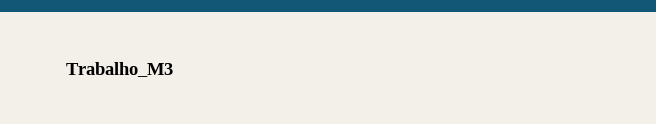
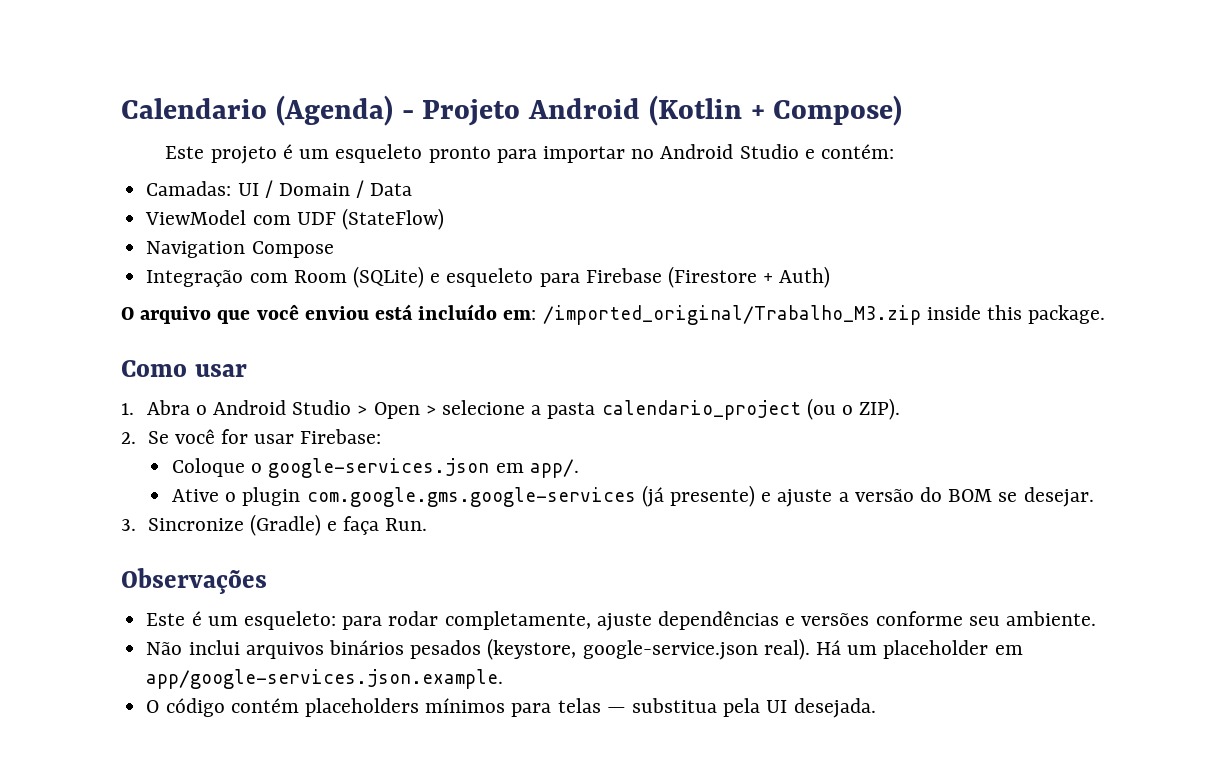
- Trabalho_M3
+ Calendario (Agenda) - Projeto Android (Kotlin + Compose)
+ Este projeto é um esqueleto pronto para importar no Android Studio e contém:
+ Camadas: UI / Domain / Data
+ ViewModel com UDF (StateFlow)
+ Navigation Compose
+ Integração com Room (SQLite) e esqueleto para Firebase (Firestore + Auth)
+ O arquivo que você enviou está incluído em: /imported_original/Trabalho_M3.zip inside this package.
+ Como usar
+ 1. Abra o Android Studio > Open > selecione a pasta calendario_project (ou o ZIP).
+ 2. Se você for usar Firebase:
+ Coloque o google-services.json em app/.
+ Ative o plugin com.google.gms.google-services (já presente) e ajuste a versão do BOM se desejar.
+ 3. Sincronize (Gradle) e faça Run.
+ Observações
+ Este é um esqueleto: para rodar completamente, ajuste dependências e versões conforme seu ambiente.
+ Não inclui arquivos binários pesados (keystore, google-service.json real). Há um placeholder em app/google-services.json.example.
+ O código contém placeholders mínimos para telas — substitua pela UI desejada.

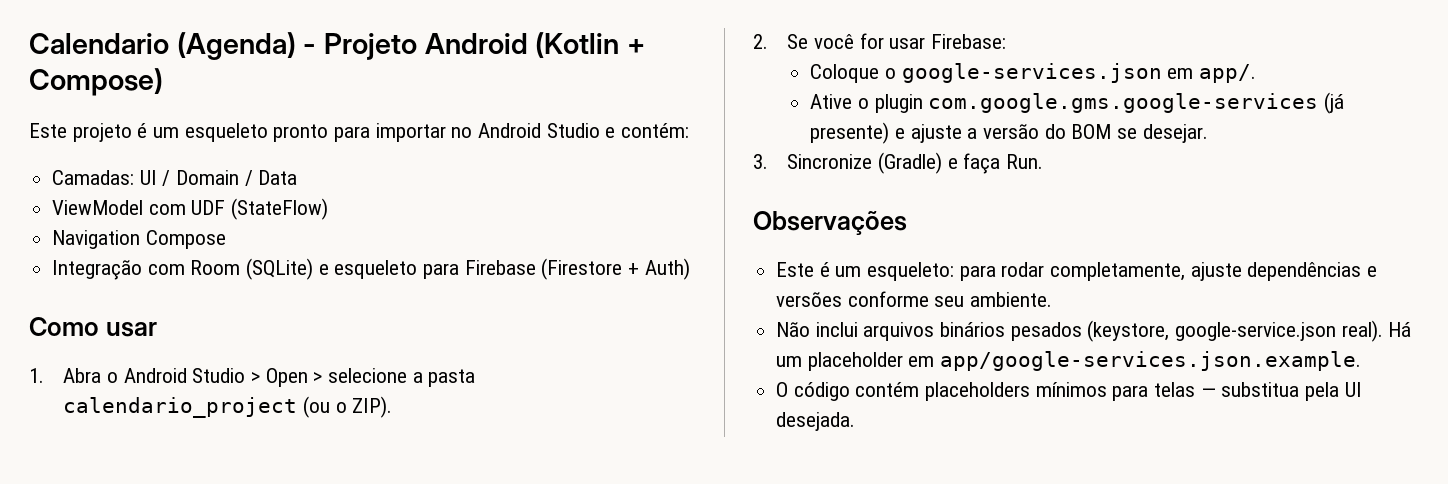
- O arquivo que você enviou está incluído em: /imported_original/Trabalho_M3.zip inside this package.

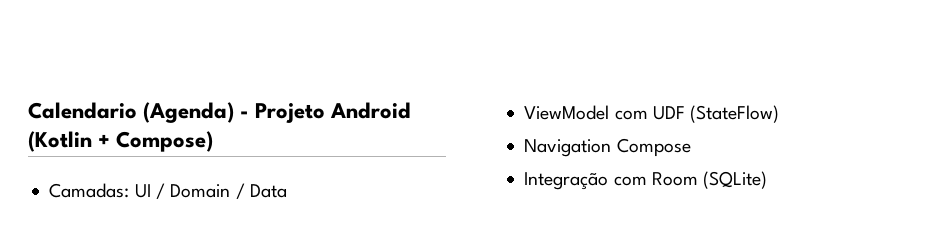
- Este projeto é um esqueleto pronto para importar no Android Studio e contém:
- Integração com Room (SQLite) e esqueleto para Firebase (Firestore + Auth)
- Como usar
- 1. Abra o Android Studio > Open > selecione a pasta calendario_project (ou o ZIP).
- 2. Se você for usar Firebase:
- Coloque o google-services.json em app/.
- Ative o plugin com.google.gms.google-services (já presente) e ajuste a versão do BOM se desejar.
- 3. Sincronize (Gradle) e faça Run.
- Observações
- Este é um esqueleto: para rodar completamente, ajuste dependências e versões conforme seu ambiente.
- Não inclui arquivos binários pesados (keystore, google-service.json real). Há um placeholder em app/google-services.json.example.
- O código contém placeholders mínimos para telas — substitua pela UI desejada.
+ Integração com Room (SQLite)

